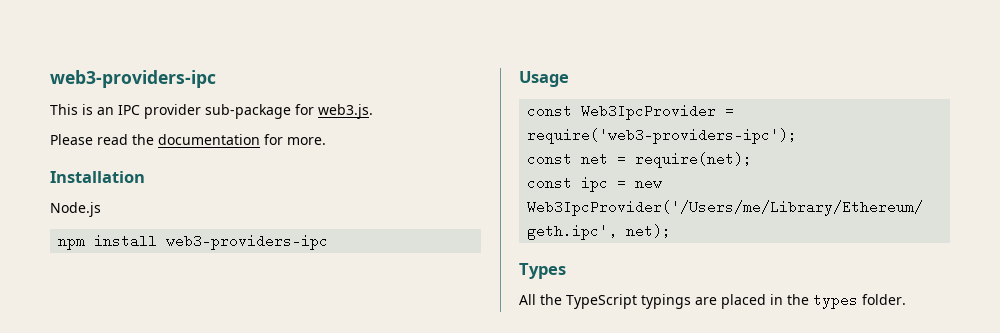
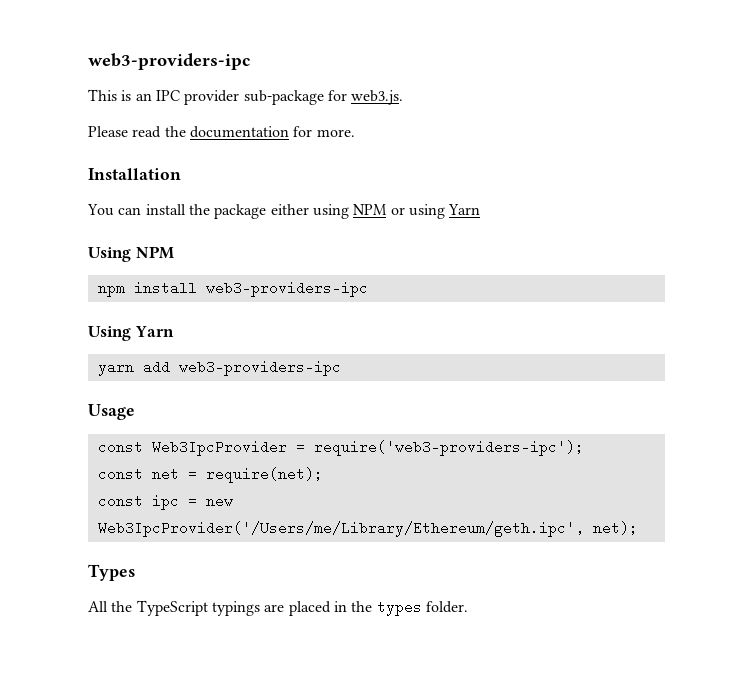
- Node.js
+ You can install the package either using NPM or using Yarn
+ Using NPM
  npm install web3-providers-ipc
+ Using Yarn
+ yarn add web3-providers-ipc

